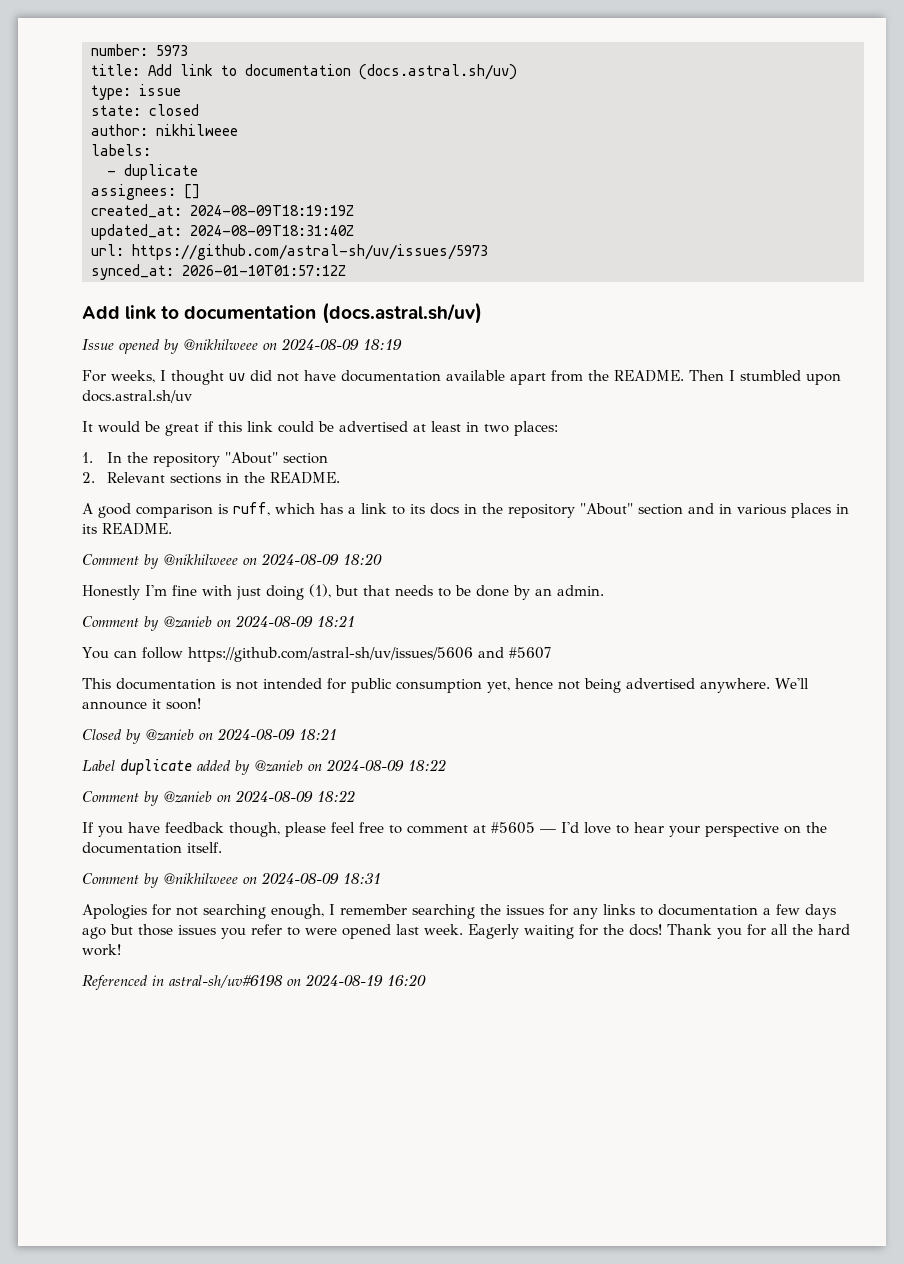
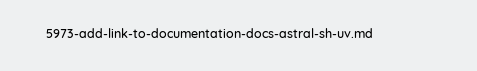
- number: 5973
- title: Add link to documentation (docs.astral.sh/uv)
- type: issue
- state: closed
- author: nikhilweee
- labels:
- - duplicate
- assignees: []
- created_at: 2024-08-09T18:19:19Z
- updated_at: 2024-08-09T18:31:40Z
- url: https://github.com/astral-sh/uv/issues/5973
- synced_at: 2026-01-10T01:57:12Z
- Add link to documentation (docs.astral.sh/uv)
- Issue opened by @nikhilweee on 2024-08-09 18:19
- For weeks, I thought uv did not have documentation available apart from the README. Then I stumbled upon docs.astral.sh/uv
- It would be great if this link could be advertised at least in two places:
- 1. In the repository "About" section
- 2. Relevant sections in the README.
- A good comparison is ruff, which has a link to its docs in the repository "About" section and in various places in its README.
- Comment by @nikhilweee on 2024-08-09 18:20
- Honestly I'm fine with just doing (1), but that needs to be done by an admin.
- Comment by @zanieb on 2024-08-09 18:21
- You can follow https://github.com/astral-sh/uv/issues/5606 and #5607
- This documentation is not intended for public consumption yet, hence not being advertised anywhere. We'll announce it soon!
- Closed by @zanieb on 2024-08-09 18:21
- Label duplicate added by @zanieb on 2024-08-09 18:22
- Comment by @zanieb on 2024-08-09 18:22
- If you have feedback though, please feel free to comment at #5605 — I'd love to hear your perspective on the documentation itself.
- Comment by @nikhilweee on 2024-08-09 18:31
- Apologies for not searching enough, I remember searching the issues for any links to documentation a few days ago but those issues you refer to were opened last week. Eagerly waiting for the docs! Thank you for all the hard work!
- Referenced in astral-sh/uv#6198 on 2024-08-19 16:20
+ 5973-add-link-to-documentation-docs-astral-sh-uv.md

